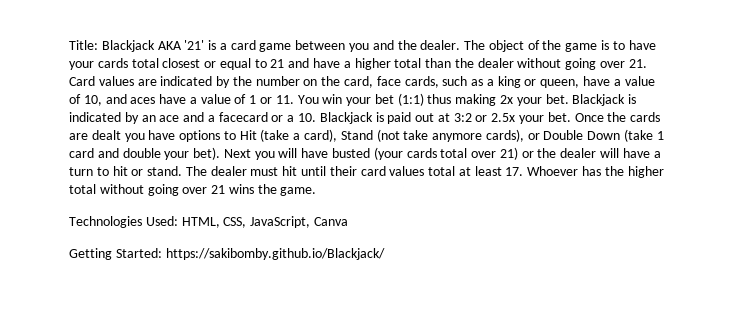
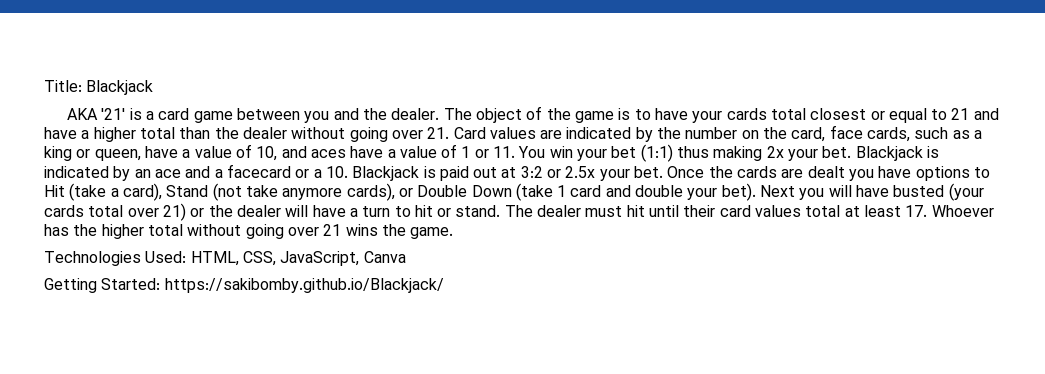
- Title: Blackjack AKA '21' is a card game between you and the dealer.
+ Title: Blackjack
+ AKA '21' is a card game between you and the dealer.

